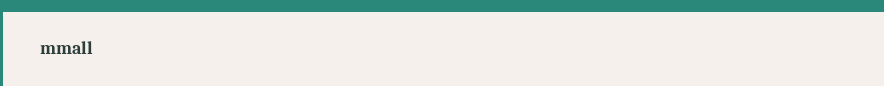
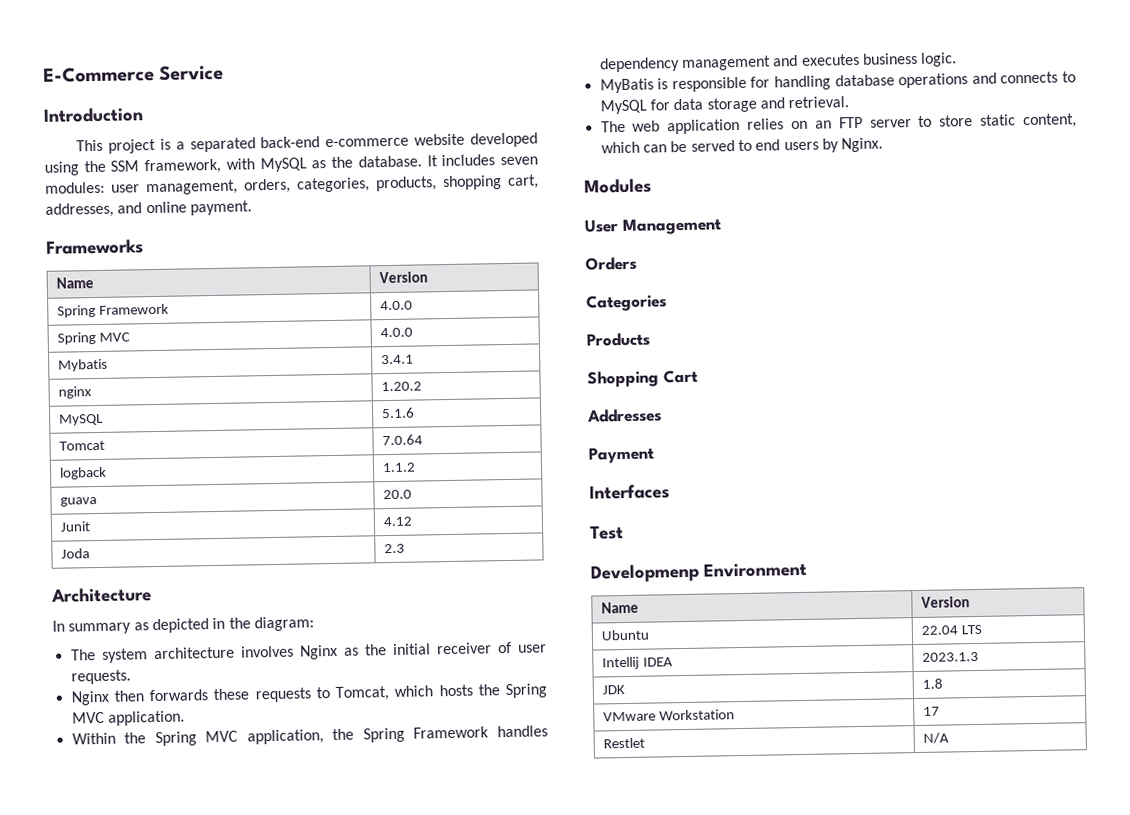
- mmall
+ E-Commerce Service
+ Introduction
+ This project is a separated back-end e-commerce website developed using the SSM framework, with MySQL as the database. It includes seven modules: user management, orders, categories, products, shopping cart, addresses, and online payment.
+ Frameworks
+ Name | Version
+ Spring Framework | 4.0.0
+ Spring MVC | 4.0.0
+ Mybatis | 3.4.1
+ nginx | 1.20.2
+ MySQL | 5.1.6
+ Tomcat | 7.0.64
+ logback | 1.1.2
+ guava | 20.0
+ Junit | 4.12
+ Joda | 2.3
+ Architecture
+ In summary as depicted in the diagram:
+ The system architecture involves Nginx as the initial receiver of user requests.
+ Nginx then forwards these requests to Tomcat, which hosts the Spring MVC application.
+ Within the Spring MVC application, the Spring Framework handles dependency management and executes business logic.
+ MyBatis is responsible for handling database operations and connects to MySQL for data storage and retrieval.
+ The web application relies on an FTP server to store static content, which can be served to end users by Nginx.
+ Modules
+ User Management
+ Orders
+ Categories
+ Products
+ Shopping Cart
+ Addresses
+ Payment
+ Interfaces
+ Test
+ Developmenp Environment
+ Name | Version
+ Ubuntu | 22.04 LTS
+ Intellij IDEA | 2023.1.3
+ JDK | 1.8
+ VMware Workstation | 17
+ Restlet | N/A

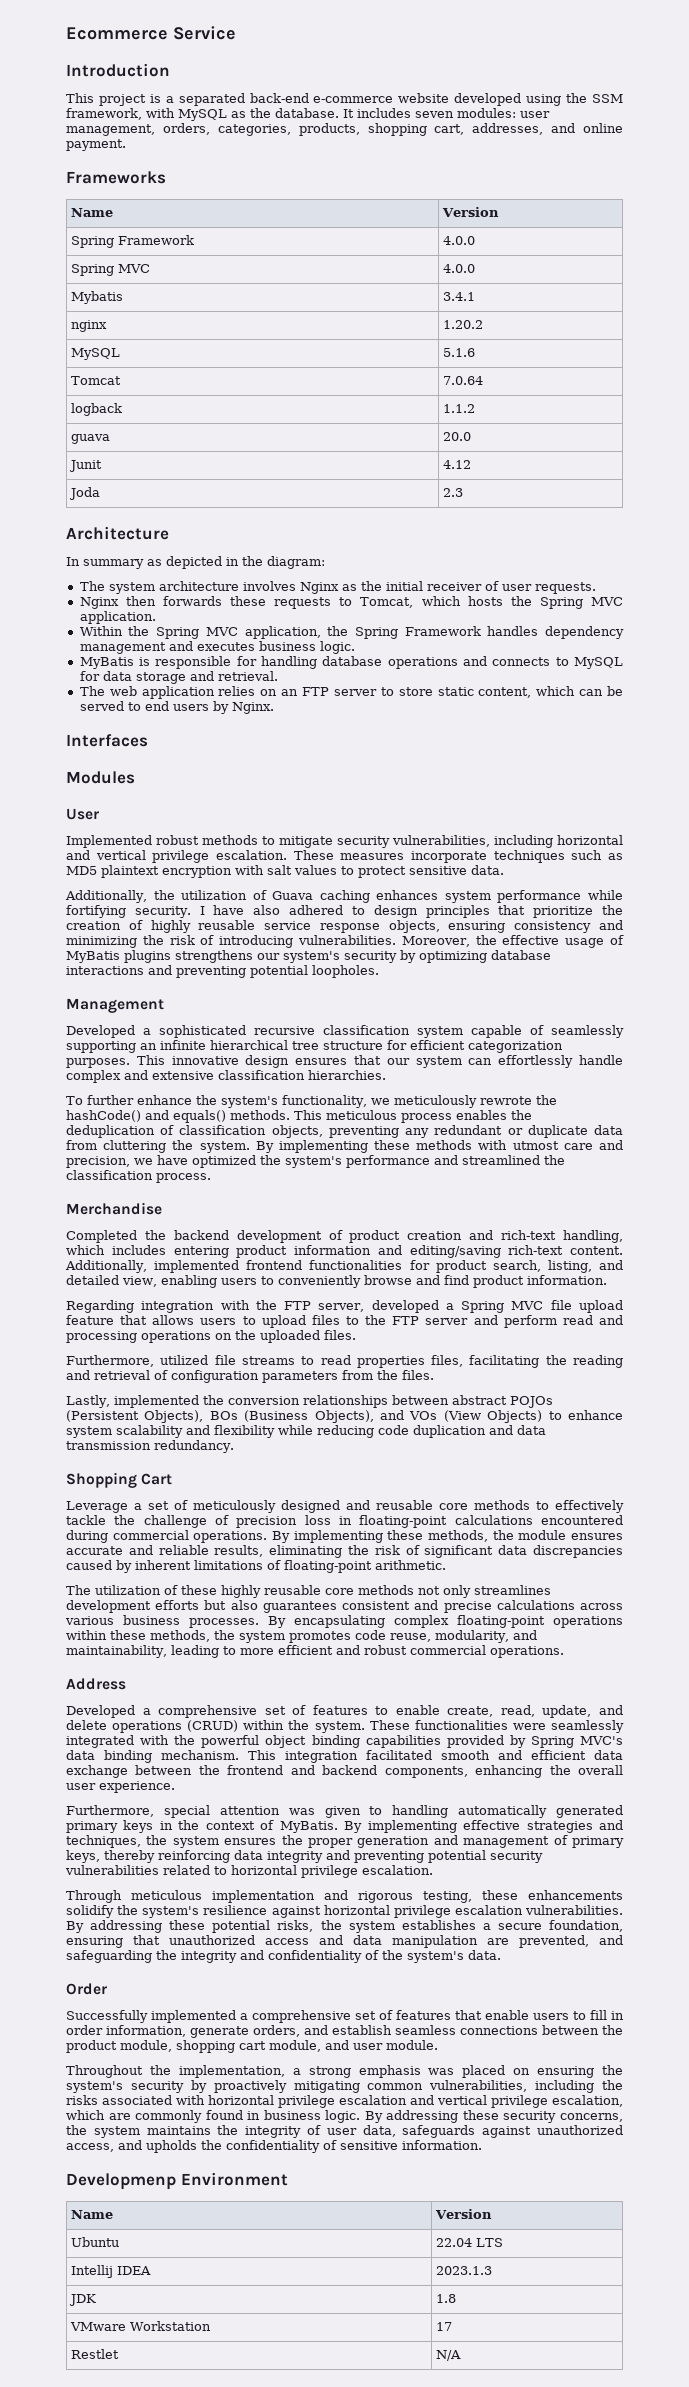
- E-Commerce Service
+ Ecommerce Service
+ Interfaces
- User Management
- Orders
- Categories
- Products
+ User
+ Implemented robust methods to mitigate security vulnerabilities, including horizontal and vertical privilege escalation. These measures incorporate techniques such as MD5 plaintext encryption with salt values to protect sensitive data.
+ Additionally, the utilization of Guava caching enhances system performance while fortifying security. I have also adhered to design principles that prioritize the creation of highly reusable service response objects, ensuring consistency and minimizing the risk of introducing vulnerabilities. Moreover, the effective usage of MyBatis plugins strengthens our system's security by optimizing database interactions and preventing potential loopholes.
+ Management
+ Developed a sophisticated recursive classification system capable of seamlessly supporting an infinite hierarchical tree structure for efficient categorization purposes. This innovative design ensures that our system can effortlessly handle complex and extensive classification hierarchies.
+ To further enhance the system's functionality, we meticulously rewrote the hashCode() and equals() methods. This meticulous process enables the deduplication of classification objects, preventing any redundant or duplicate data from cluttering the system. By implementing these methods with utmost care and precision, we have optimized the system's performance and streamlined the classification process.
+ Merchandise
+ Completed the backend development of product creation and rich-text handling, which includes entering product information and editing/saving rich-text content. Additionally, implemented frontend functionalities for product search, listing, and detailed view, enabling users to conveniently browse and find product information.
+ Regarding integration with the FTP server, developed a Spring MVC file upload feature that allows users to upload files to the FTP server and perform read and processing operations on the uploaded files.
+ Furthermore, utilized file streams to read properties files, facilitating the reading and retrieval of configuration parameters from the files.
+ Lastly, implemented the conversion relationships between abstract POJOs (Persistent Objects), BOs (Business Objects), and VOs (View Objects) to enhance system scalability and flexibility while reducing code duplication and data transmission redundancy.
  Shopping Cart
- Addresses
- Payment
- Interfaces
- Test
+ Leverage a set of meticulously designed and reusable core methods to effectively tackle the challenge of precision loss in floating-point calculations encountered during commercial operations. By implementing these methods, the module ensures accurate and reliable results, eliminating the risk of significant data discrepancies caused by inherent limitations of floating-point arithmetic.
+ The utilization of these highly reusable core methods not only streamlines development efforts but also guarantees consistent and precise calculations across various business processes. By encapsulating complex floating-point operations within these methods, the system promotes code reuse, modularity, and maintainability, leading to more efficient and robust commercial operations.
+ Address
+ Developed a comprehensive set of features to enable create, read, update, and delete operations (CRUD) within the system. These functionalities were seamlessly integrated with the powerful object binding capabilities provided by Spring MVC's data binding mechanism. This integration facilitated smooth and efficient data exchange between the frontend and backend components, enhancing the overall user experience.
+ Furthermore, special attention was given to handling automatically generated primary keys in the context of MyBatis. By implementing effective strategies and techniques, the system ensures the proper generation and management of primary keys, thereby reinforcing data integrity and preventing potential security vulnerabilities related to horizontal privilege escalation.
+ Through meticulous implementation and rigorous testing, these enhancements solidify the system's resilience against horizontal privilege escalation vulnerabilities. By addressing these potential risks, the system establishes a secure foundation, ensuring that unauthorized access and data manipulation are prevented, and safeguarding the integrity and confidentiality of the system's data.
+ Order
+ Successfully implemented a comprehensive set of features that enable users to fill in order information, generate orders, and establish seamless connections between the product module, shopping cart module, and user module.
+ Throughout the implementation, a strong emphasis was placed on ensuring the system's security by proactively mitigating common vulnerabilities, including the risks associated with horizontal privilege escalation and vertical privilege escalation, which are commonly found in business logic. By addressing these security concerns, the system maintains the integrity of user data, safeguards against unauthorized access, and upholds the confidentiality of sensitive information.

